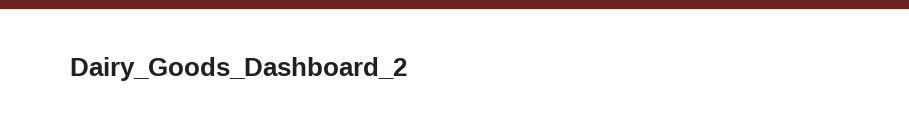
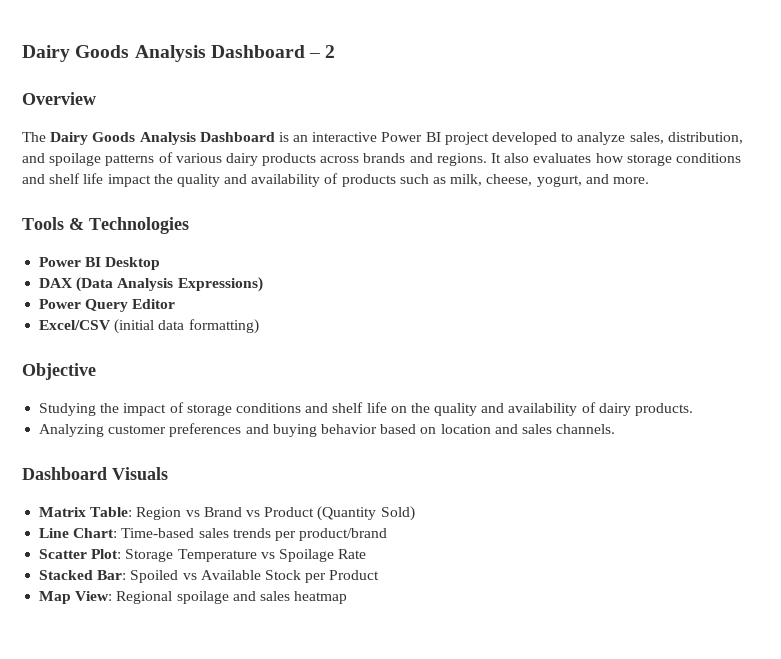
- Dairy_Goods_Dashboard_2
+ Dairy Goods Analysis Dashboard – 2
+ Overview
+ The Dairy Goods Analysis Dashboard is an interactive Power BI project developed to analyze sales, distribution, and spoilage patterns of various dairy products across brands and regions. It also evaluates how storage conditions and shelf life impact the quality and availability of products such as milk, cheese, yogurt, and more.
+ Tools & Technologies
+ Power BI Desktop
+ DAX (Data Analysis Expressions)
+ Power Query Editor
+ Excel/CSV (initial data formatting)
+ Objective
+ Studying the impact of storage conditions and shelf life on the quality and availability of dairy products.
+ Analyzing customer preferences and buying behavior based on location and sales channels.
+ Dashboard Visuals
+ Matrix Table: Region vs Brand vs Product (Quantity Sold)
+ Line Chart: Time-based sales trends per product/brand
+ Scatter Plot: Storage Temperature vs Spoilage Rate
+ Stacked Bar: Spoiled vs Available Stock per Product
+ Map View: Regional spoilage and sales heatmap

